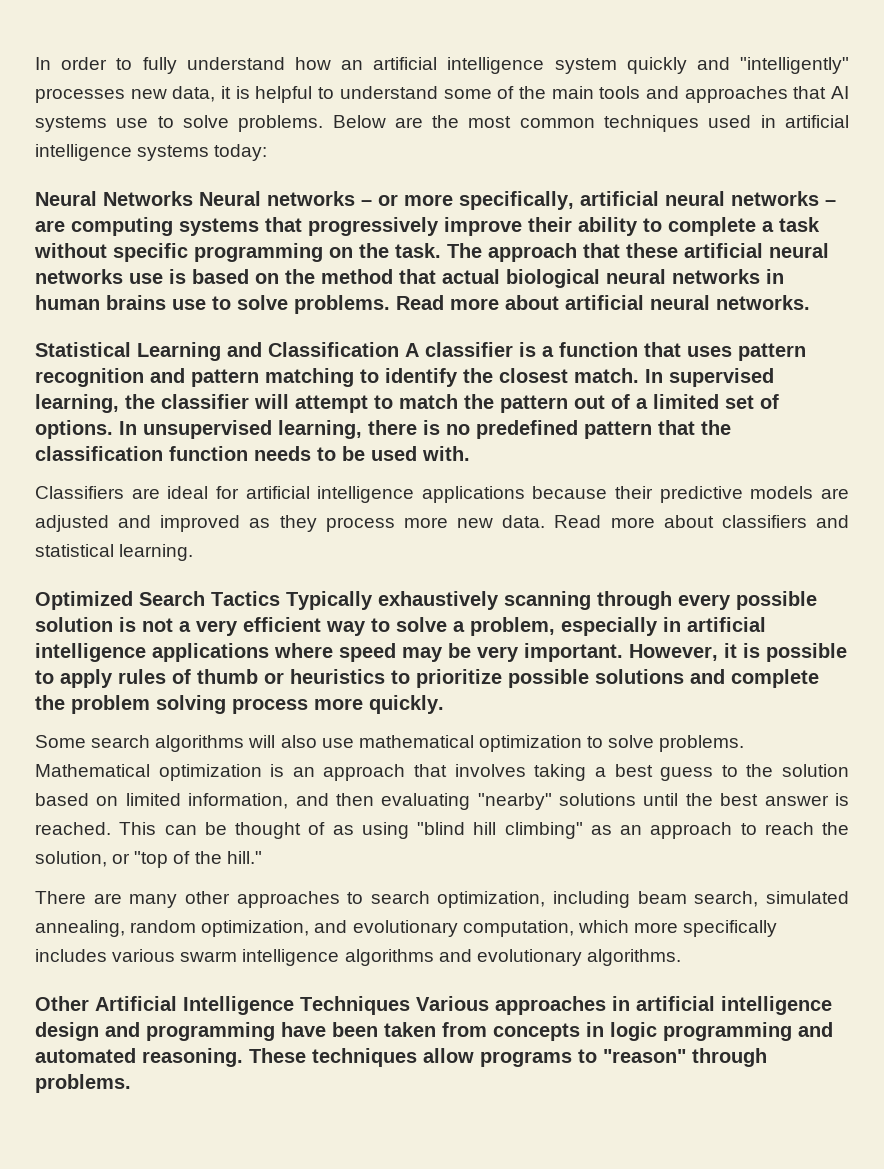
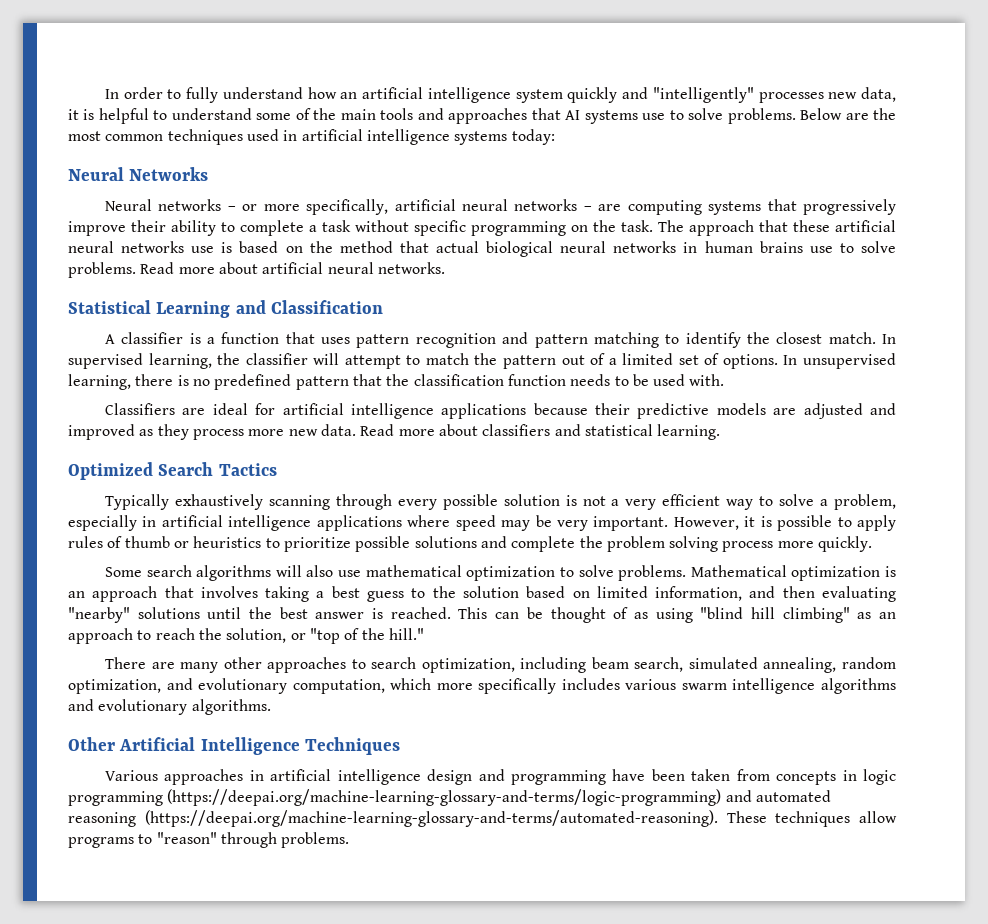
- Neural Networks Neural networks – or more specifically, artificial neural networks – are computing systems that progressively improve their ability to complete a task without specific programming on the task.
+ Neural Networks
+ Neural networks – or more specifically, artificial neural networks – are computing systems that progressively improve their ability to complete a task without specific programming on the task.
- Statistical Learning and Classification A classifier is a function that uses pattern recognition and pattern matching to identify the closest match.
+ Statistical Learning and Classification
+ A classifier is a function that uses pattern recognition and pattern matching to identify the closest match.
- Optimized Search Tactics Typically exhaustively scanning through every possible solution is not a very efficient way to solve a problem, especially in artificial intelligence applications where speed may be very important.
+ Optimized Search Tactics
+ Typically exhaustively scanning through every possible solution is not a very efficient way to solve a problem, especially in artificial intelligence applications where speed may be very important.
- Other Artificial Intelligence Techniques Various approaches in artificial intelligence design and programming have been taken from concepts in logic programming and automated reasoning. These techniques allow programs to "reason" through problems.
+ Other Artificial Intelligence Techniques
+ Various approaches in artificial intelligence design and programming have been taken from concepts in logic programming (https://deepai.org/machine-learning-glossary-and-terms/logic-programming) and automated reasoning (https://deepai.org/machine-learning-glossary-and-terms/automated-reasoning). These techniques allow programs to "reason" through problems.

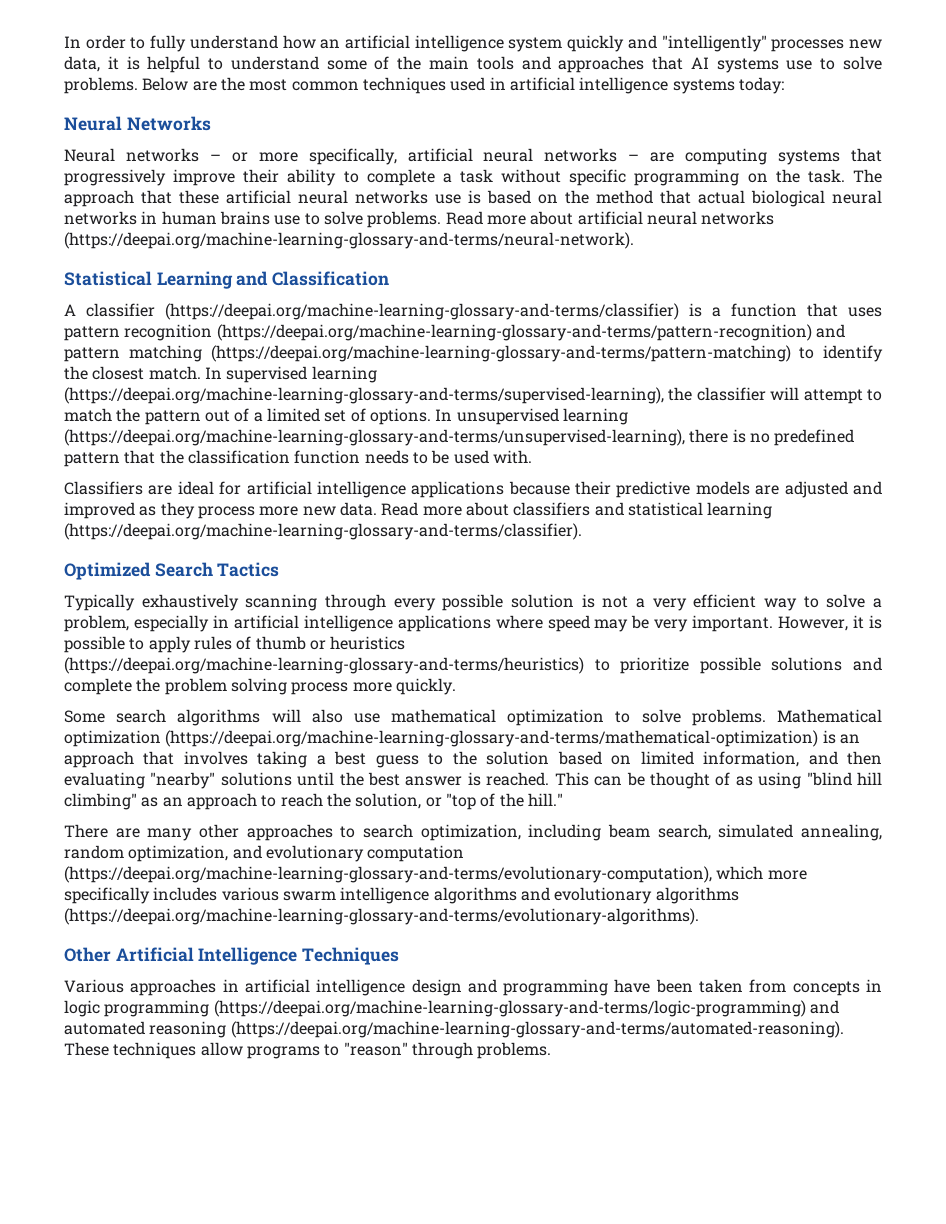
- Read more about artificial neural networks.
+ Read more about artificial neural networks (https://deepai.org/machine-learning-glossary-and-terms/neural-network).
- A classifier is a function that uses pattern recognition and pattern matching to identify the closest match.
+ A classifier (https://deepai.org/machine-learning-glossary-and-terms/classifier) is a function that uses pattern recognition (https://deepai.org/machine-learning-glossary-and-terms/pattern-recognition) and pattern matching (https://deepai.org/machine-learning-glossary-and-terms/pattern-matching) to identify the closest match.
- In supervised learning, the classifier will attempt to match the pattern out of a limited set of options.
+ In supervised learning (https://deepai.org/machine-learning-glossary-and-terms/supervised-learning), the classifier will attempt to match the pattern out of a limited set of options.
- In unsupervised learning, there is no predefined pattern that the classification function needs to be used with.
+ In unsupervised learning (https://deepai.org/machine-learning-glossary-and-terms/unsupervised-learning), there is no predefined pattern that the classification function needs to be used with.
- Read more about classifiers and statistical learning.
+ Read more about classifiers and statistical learning (https://deepai.org/machine-learning-glossary-and-terms/classifier).
- However, it is possible to apply rules of thumb or heuristics to prioritize possible solutions and complete the problem solving process more quickly.
+ However, it is possible to apply rules of thumb or heuristics (https://deepai.org/machine-learning-glossary-and-terms/heuristics) to prioritize possible solutions and complete the problem solving process more quickly.
- Mathematical optimization is an approach that involves taking a best guess to the solution based on limited information, and then evaluating "nearby" solutions until the best answer is reached.
+ Mathematical optimization (https://deepai.org/machine-learning-glossary-and-terms/mathematical-optimization) is an approach that involves taking a best guess to the solution based on limited information, and then evaluating "nearby" solutions until the best answer is reached.
- There are many other approaches to search optimization, including beam search, simulated annealing, random optimization, and evolutionary computation, which more specifically includes various swarm intelligence algorithms and evolutionary algorithms.
+ There are many other approaches to search optimization, including beam search, simulated annealing, random optimization, and evolutionary computation (https://deepai.org/machine-learning-glossary-and-terms/evolutionary-computation), which more specifically includes various swarm intelligence algorithms and evolutionary algorithms (https://deepai.org/machine-learning-glossary-and-terms/evolutionary-algorithms).

